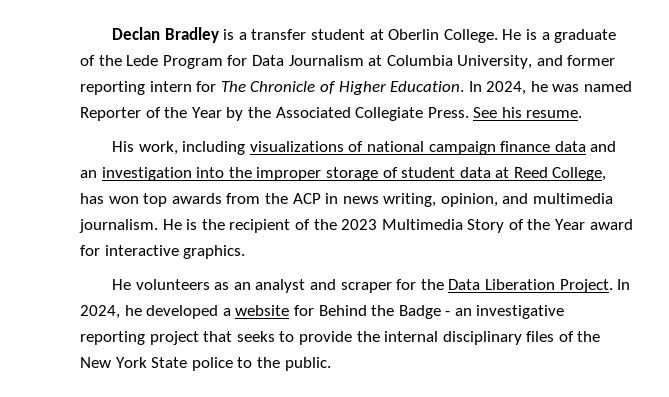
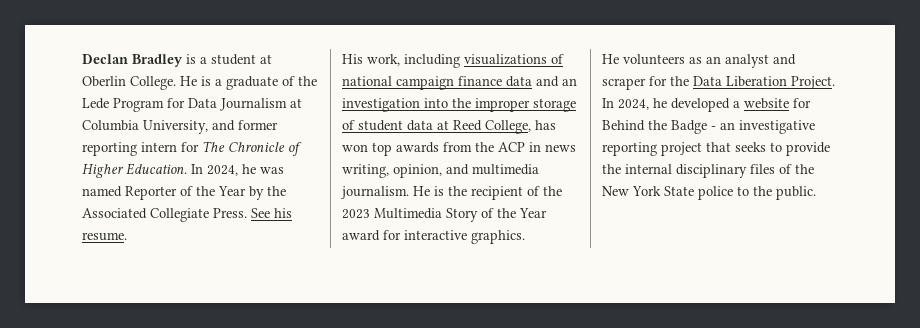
- Declan Bradley is a transfer student at Oberlin College.
+ Declan Bradley is a student at Oberlin College.

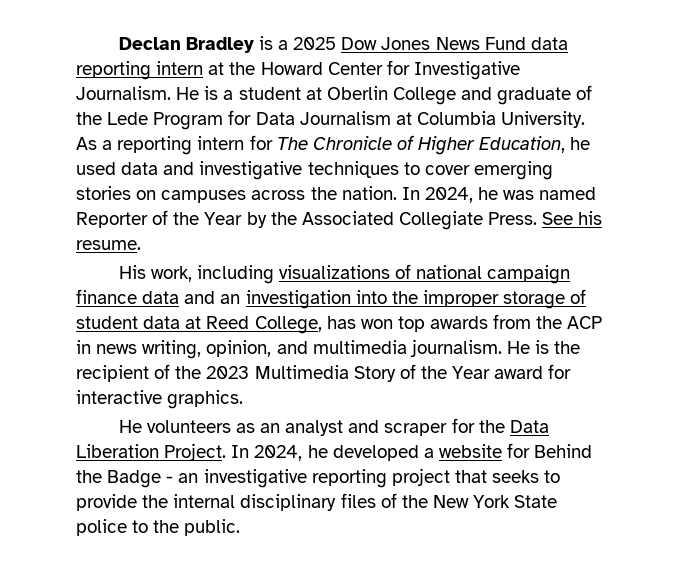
- Declan Bradley is a student at Oberlin College. He is a graduate of the Lede Program for Data Journalism at Columbia University, and former reporting intern for The Chronicle of Higher Education.
+ Declan Bradley is a 2025 Dow Jones News Fund data reporting intern at the Howard Center for Investigative Journalism. He is a student at Oberlin College and graduate of the Lede Program for Data Journalism at Columbia University. As a reporting intern for The Chronicle of Higher Education, he used data and investigative techniques to cover emerging stories on campuses across the nation.

